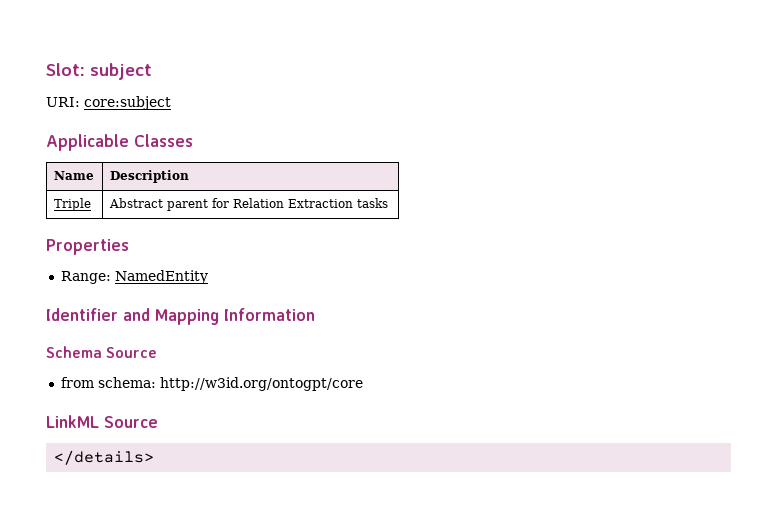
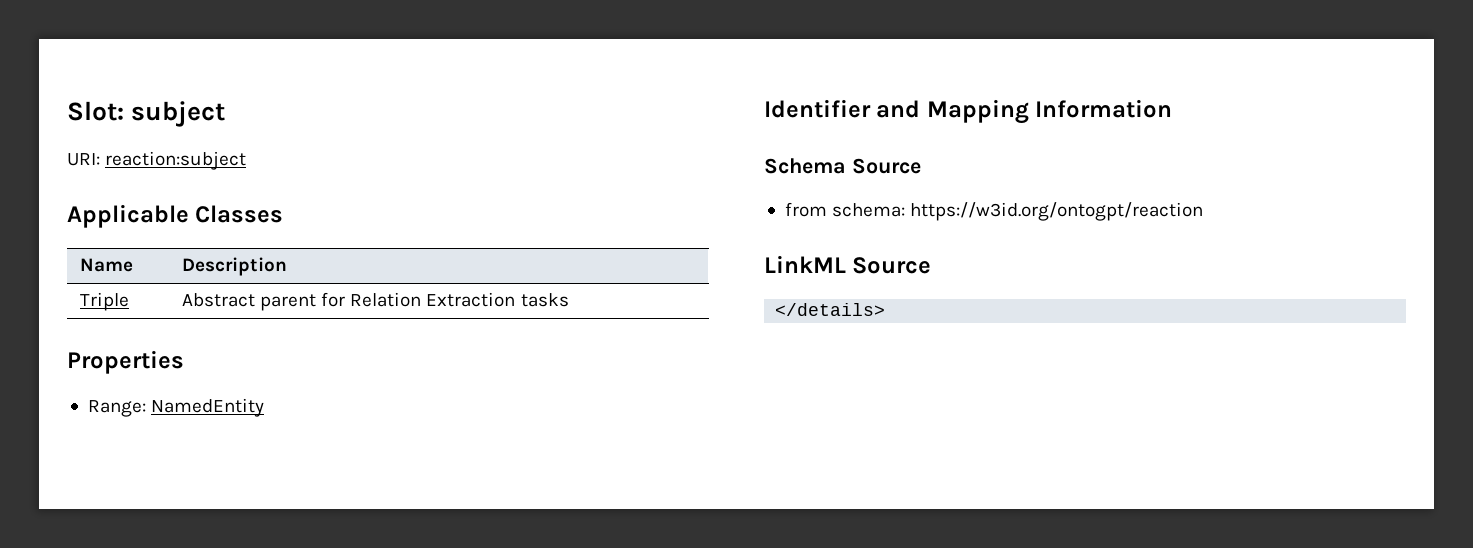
- URI: core:subject
+ URI: reaction:subject
- from schema: http://w3id.org/ontogpt/core
+ from schema: https://w3id.org/ontogpt/reaction

